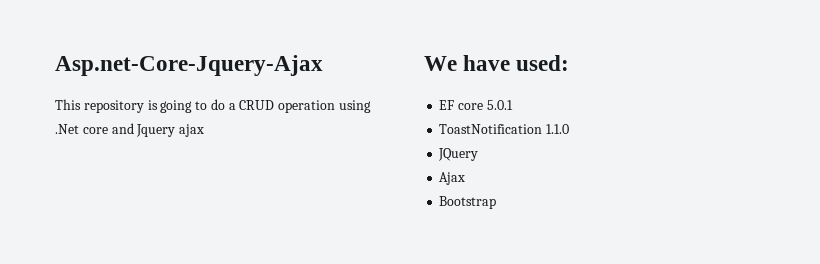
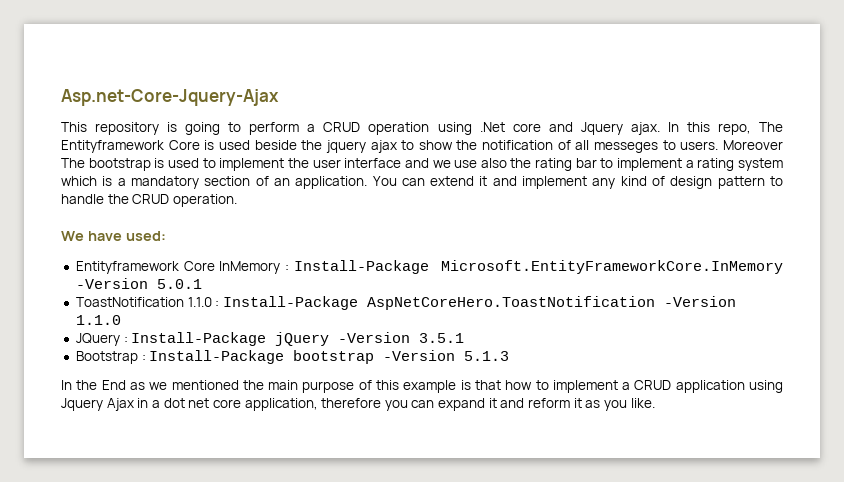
- This repository is going to do a CRUD operation using .Net core and Jquery ajax
+ This repository is going to perform a CRUD operation using .Net core and Jquery ajax. In this repo, The Entityframework Core is used beside the jquery ajax to show the notification of all messeges to users. Moreover The bootstrap is used to implement the user interface and we use also the rating bar to implement a rating system which is a mandatory section of an application. You can extend it and implement any kind of design pattern to handle the CRUD operation.
  We have used:
- EF core 5.0.1
- ToastNotification 1.1.0
- JQuery
- Ajax
- Bootstrap
+ Entityframework Core InMemory : Install-Package Microsoft.EntityFrameworkCore.InMemory -Version 5.0.1
+ ToastNotification 1.1.0 : Install-Package AspNetCoreHero.ToastNotification -Version 1.1.0
+ JQuery : Install-Package jQuery -Version 3.5.1
+ Bootstrap : Install-Package bootstrap -Version 5.1.3
+ In the End as we mentioned the main purpose of this example is that how to implement a CRUD application using Jquery Ajax in a dot net core application, therefore you can expand it and reform it as you like.

